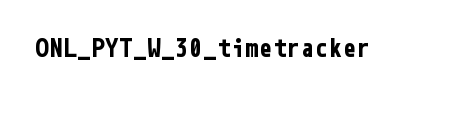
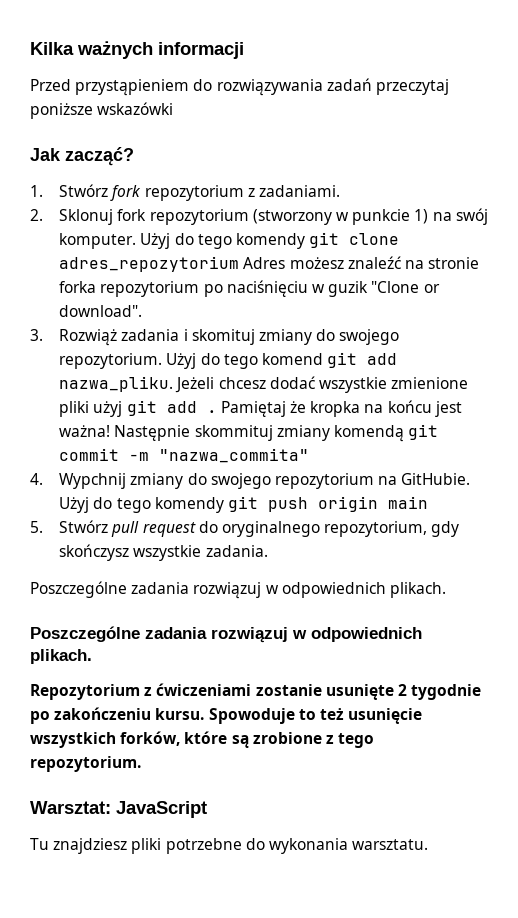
- ONL_PYT_W_30_timetracker
+ Kilka ważnych informacji
+ Przed przystąpieniem do rozwiązywania zadań przeczytaj poniższe wskazówki
+ Jak zacząć?
+ 1. Stwórz fork repozytorium z zadaniami.
+ 2. Sklonuj fork repozytorium (stworzony w punkcie 1) na swój komputer. Użyj do tego komendy git clone adres_repozytorium Adres możesz znaleźć na stronie forka repozytorium po naciśnięciu w guzik "Clone or download".
+ 3. Rozwiąż zadania i skomituj zmiany do swojego repozytorium. Użyj do tego komend git add nazwa_pliku. Jeżeli chcesz dodać wszystkie zmienione pliki użyj git add . Pamiętaj że kropka na końcu jest ważna! Następnie skommituj zmiany komendą git commit -m "nazwa_commita"
+ 4. Wypchnij zmiany do swojego repozytorium na GitHubie. Użyj do tego komendy git push origin main
+ 5. Stwórz pull request do oryginalnego repozytorium, gdy skończysz wszystkie zadania.
+ Poszczególne zadania rozwiązuj w odpowiednich plikach.
+ Poszczególne zadania rozwiązuj w odpowiednich plikach.
+ Repozytorium z ćwiczeniami zostanie usunięte 2 tygodnie po zakończeniu kursu. Spowoduje to też usunięcie wszystkich forków, które są zrobione z tego repozytorium.
+ Warsztat: JavaScript
+ Tu znajdziesz pliki potrzebne do wykonania warsztatu.

